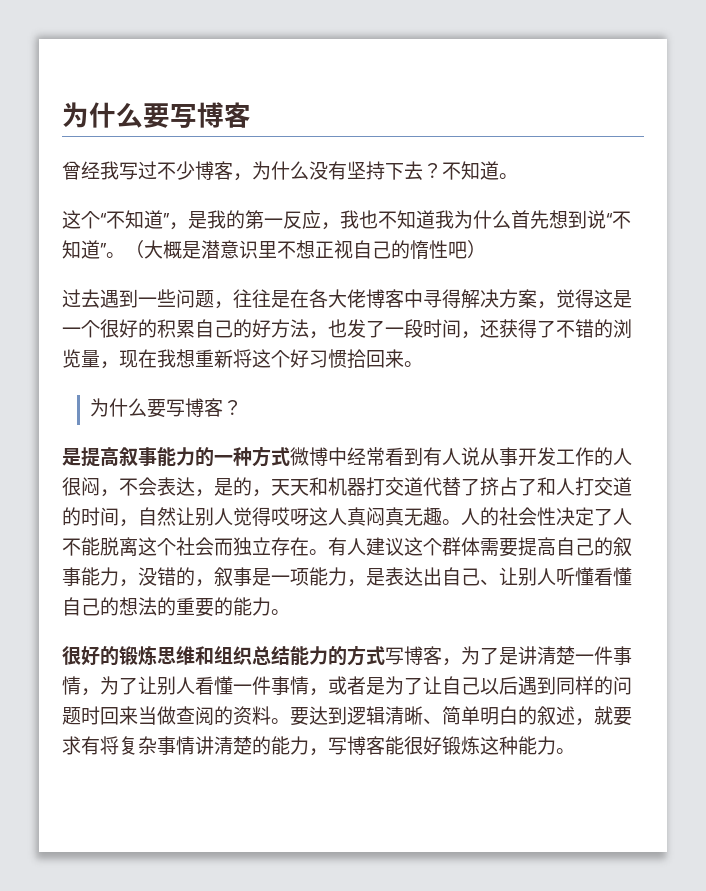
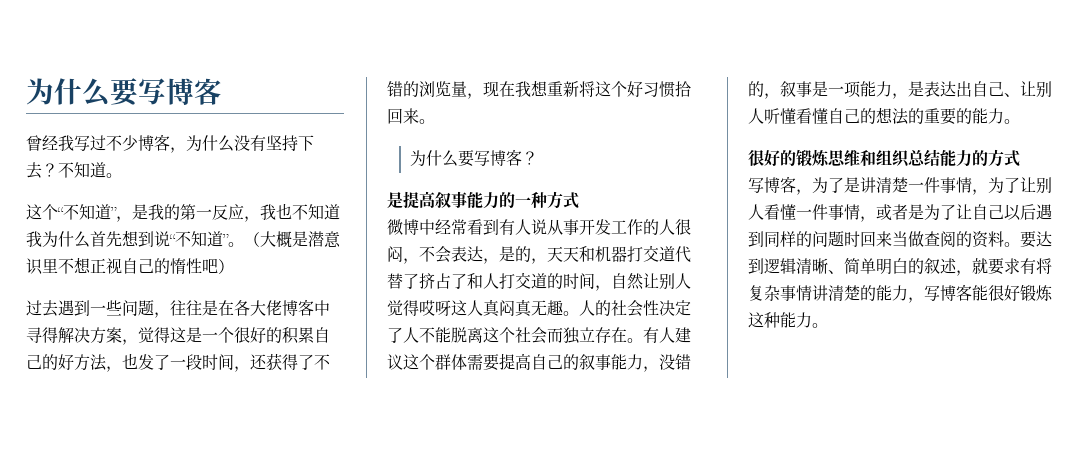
- 是提高叙事能力的一种方式微博中经常看到有人说从事开发工作的人很闷，不会表达，是的，天天和机器打交道代替了挤占了和人打交道的时间，自然让别人觉得哎呀这人真闷真无趣。
+ 是提高叙事能力的一种方式
+ 微博中经常看到有人说从事开发工作的人很闷，不会表达，是的，天天和机器打交道代替了挤占了和人打交道的时间，自然让别人觉得哎呀这人真闷真无趣。
- 很好的锻炼思维和组织总结能力的方式写博客，为了是讲清楚一件事情，为了让别人看懂一件事情，或者是为了让自己以后遇到同样的问题时回来当做查阅的资料。
+ 很好的锻炼思维和组织总结能力的方式
+ 写博客，为了是讲清楚一件事情，为了让别人看懂一件事情，或者是为了让自己以后遇到同样的问题时回来当做查阅的资料。

